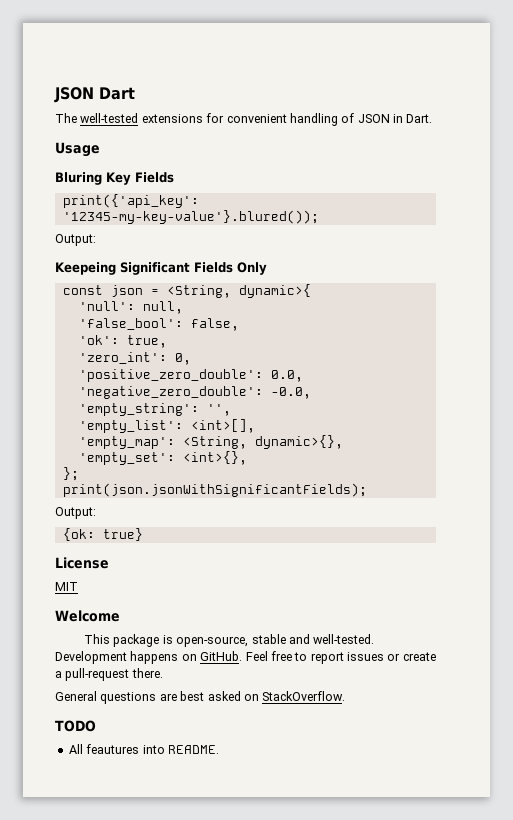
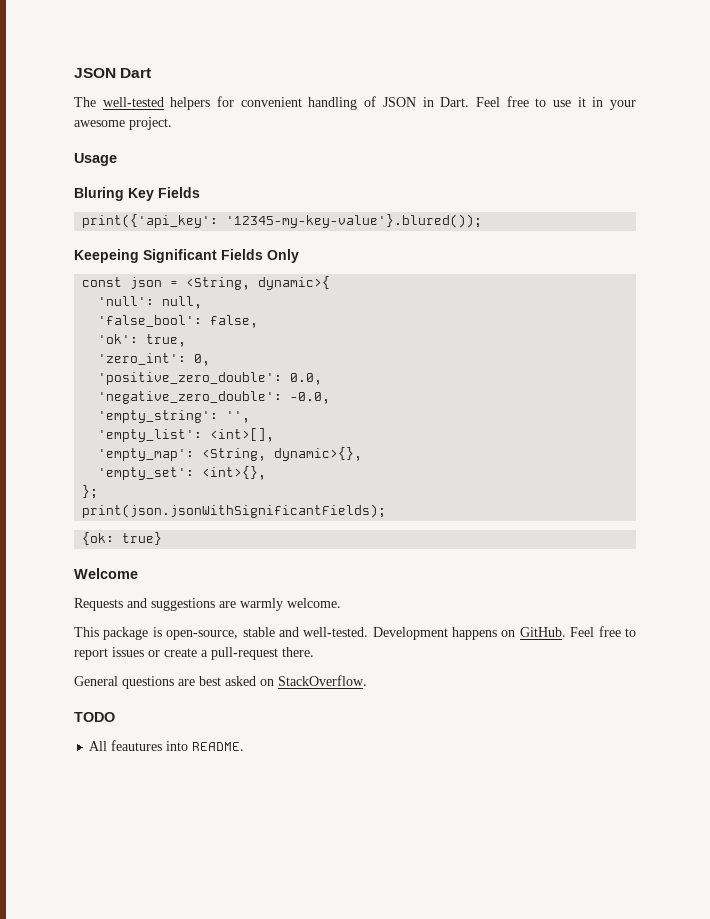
- The well-tested extensions for convenient handling of JSON in Dart.
+ The well-tested helpers for convenient handling of JSON in Dart. Feel free to use it in your awesome project.
  print({'api_key': '12345-my-key-value'}.blured());
- Output:
  print(json.jsonWithSignificantFields);
- Output:
- License
- MIT
  Welcome
+ Requests and suggestions are warmly welcome.

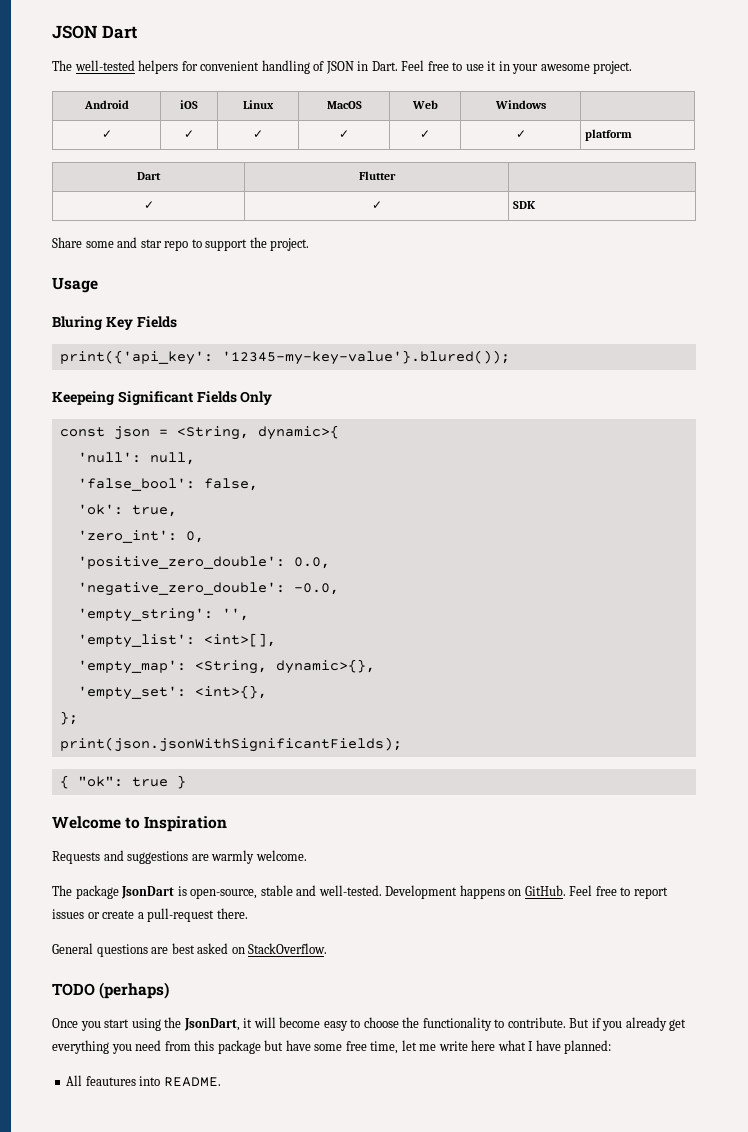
+ Android | iOS | Linux | MacOS | Web | Windows |
+ ✓ | ✓ | ✓ | ✓ | ✓ | ✓ | platform
+ Dart | Flutter |
+ ✓ | ✓ | SDK
+ Share some and star repo to support the project.
- {ok: true}
+ { "ok": true }
- Welcome
+ Welcome to Inspiration
- This package is open-source, stable and well-tested.
+ The package JsonDart is open-source, stable and well-tested.
- TODO
+ TODO (perhaps)
+ Once you start using the JsonDart, it will become easy to choose the functionality to contribute. But if you already get everything you need from this package but have some free time, let me write here what I have planned:

